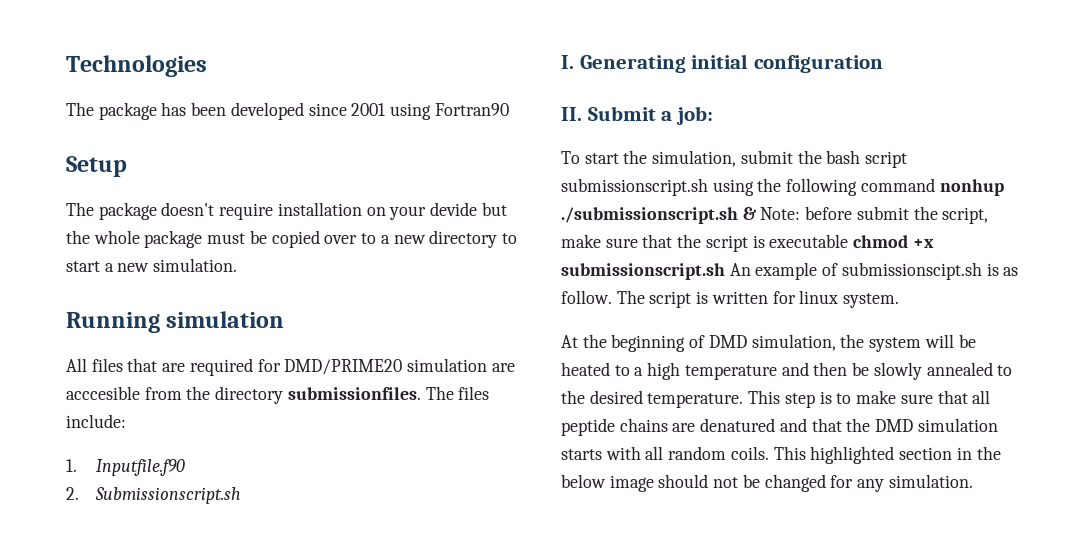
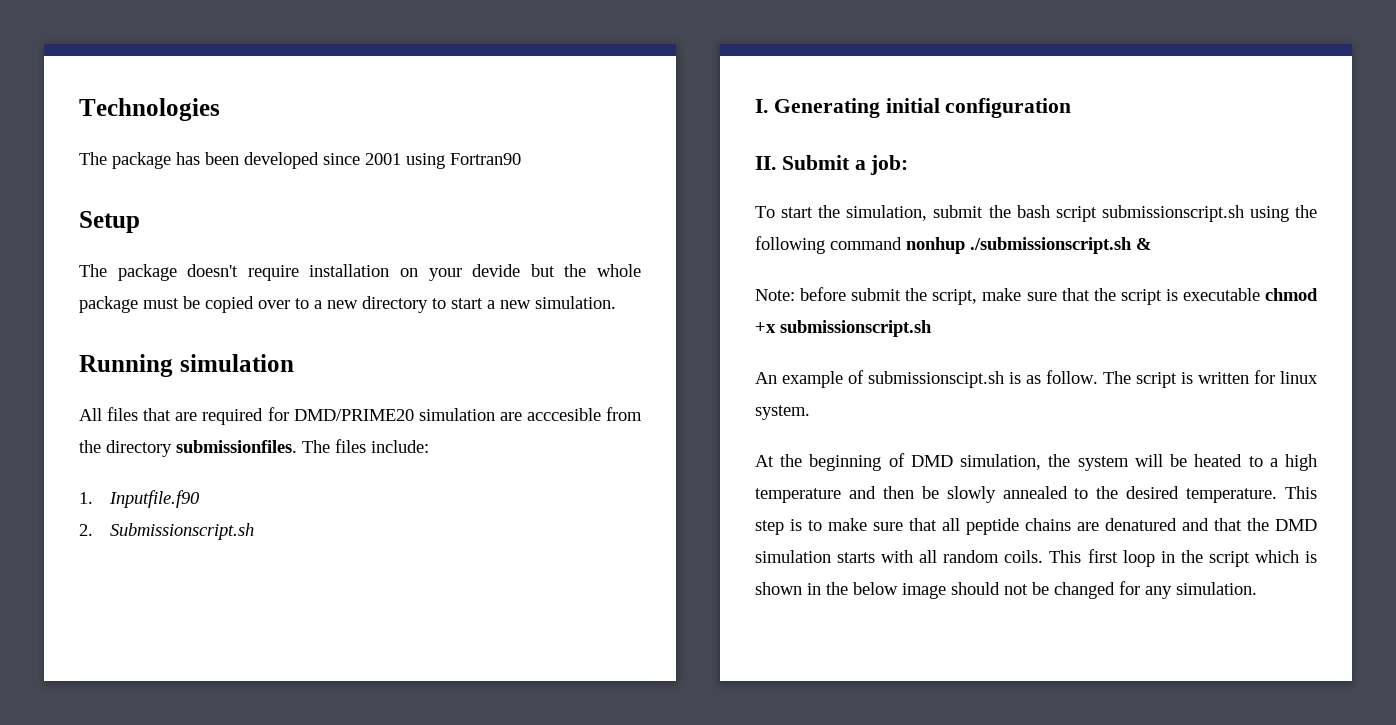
- To start the simulation, submit the bash script submissionscript.sh using the following command nonhup ./submissionscript.sh & Note: before submit the script, make sure that the script is executable chmod +x submissionscript.sh An example of submissionscipt.sh is as follow.
+ To start the simulation, submit the bash script submissionscript.sh using the following command nonhup ./submissionscript.sh &
+ Note: before submit the script, make sure that the script is executable chmod +x submissionscript.sh
+ An example of submissionscipt.sh is as follow.
- This highlighted section in the below image should not be changed for any simulation.
+ This first loop in the script which is shown in the below image should not be changed for any simulation.

